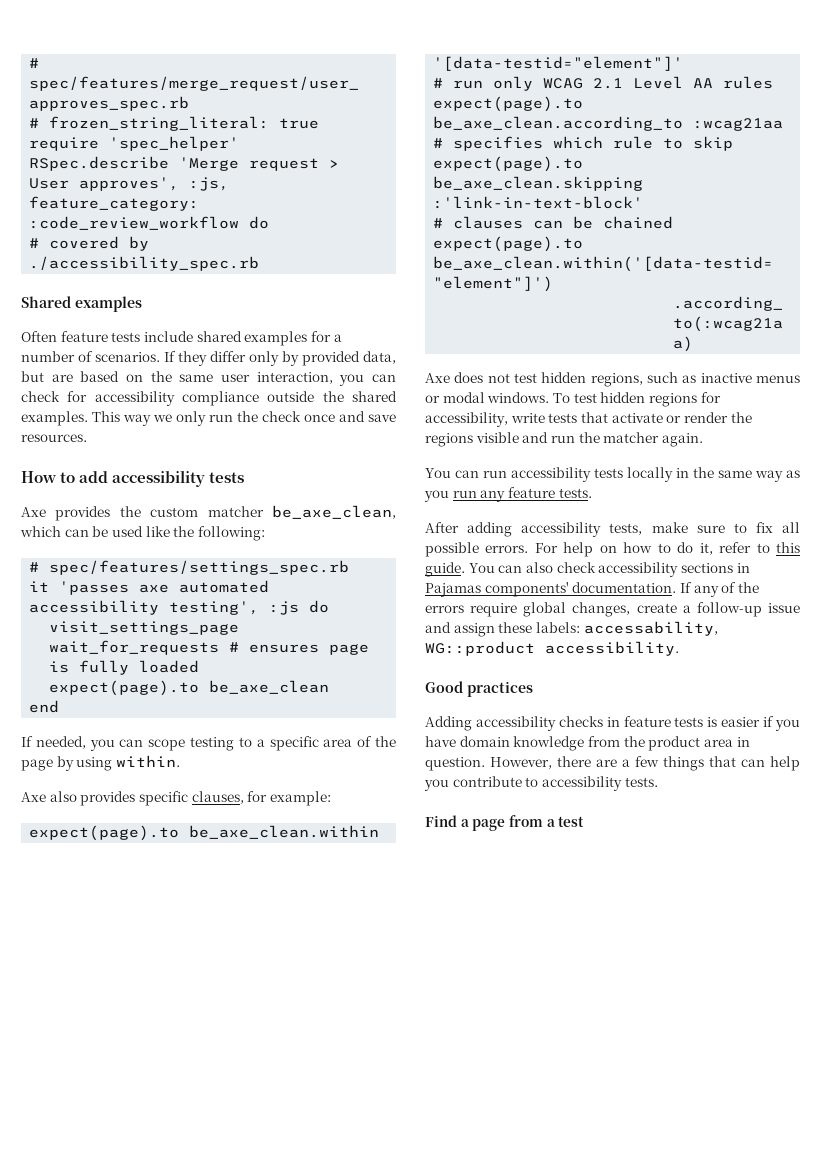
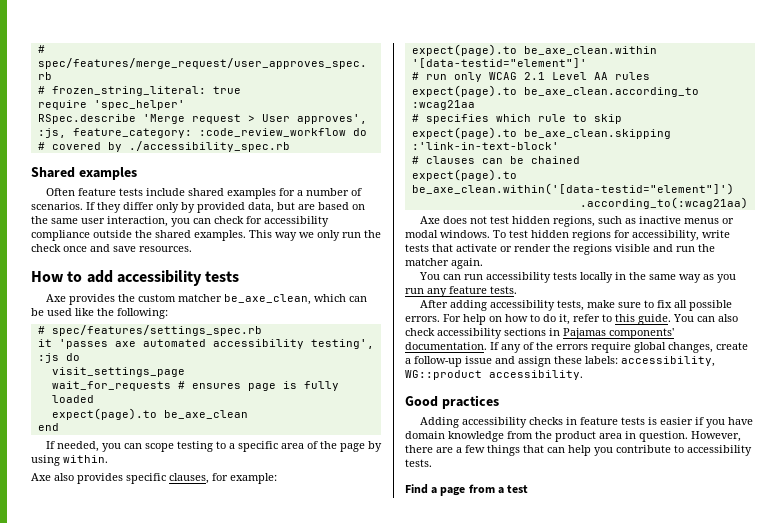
- If any of the errors require global changes, create a follow-up issue and assign these labels: accessability, WG::product accessibility.
+ If any of the errors require global changes, create a follow-up issue and assign these labels: accessibility, WG::product accessibility.

